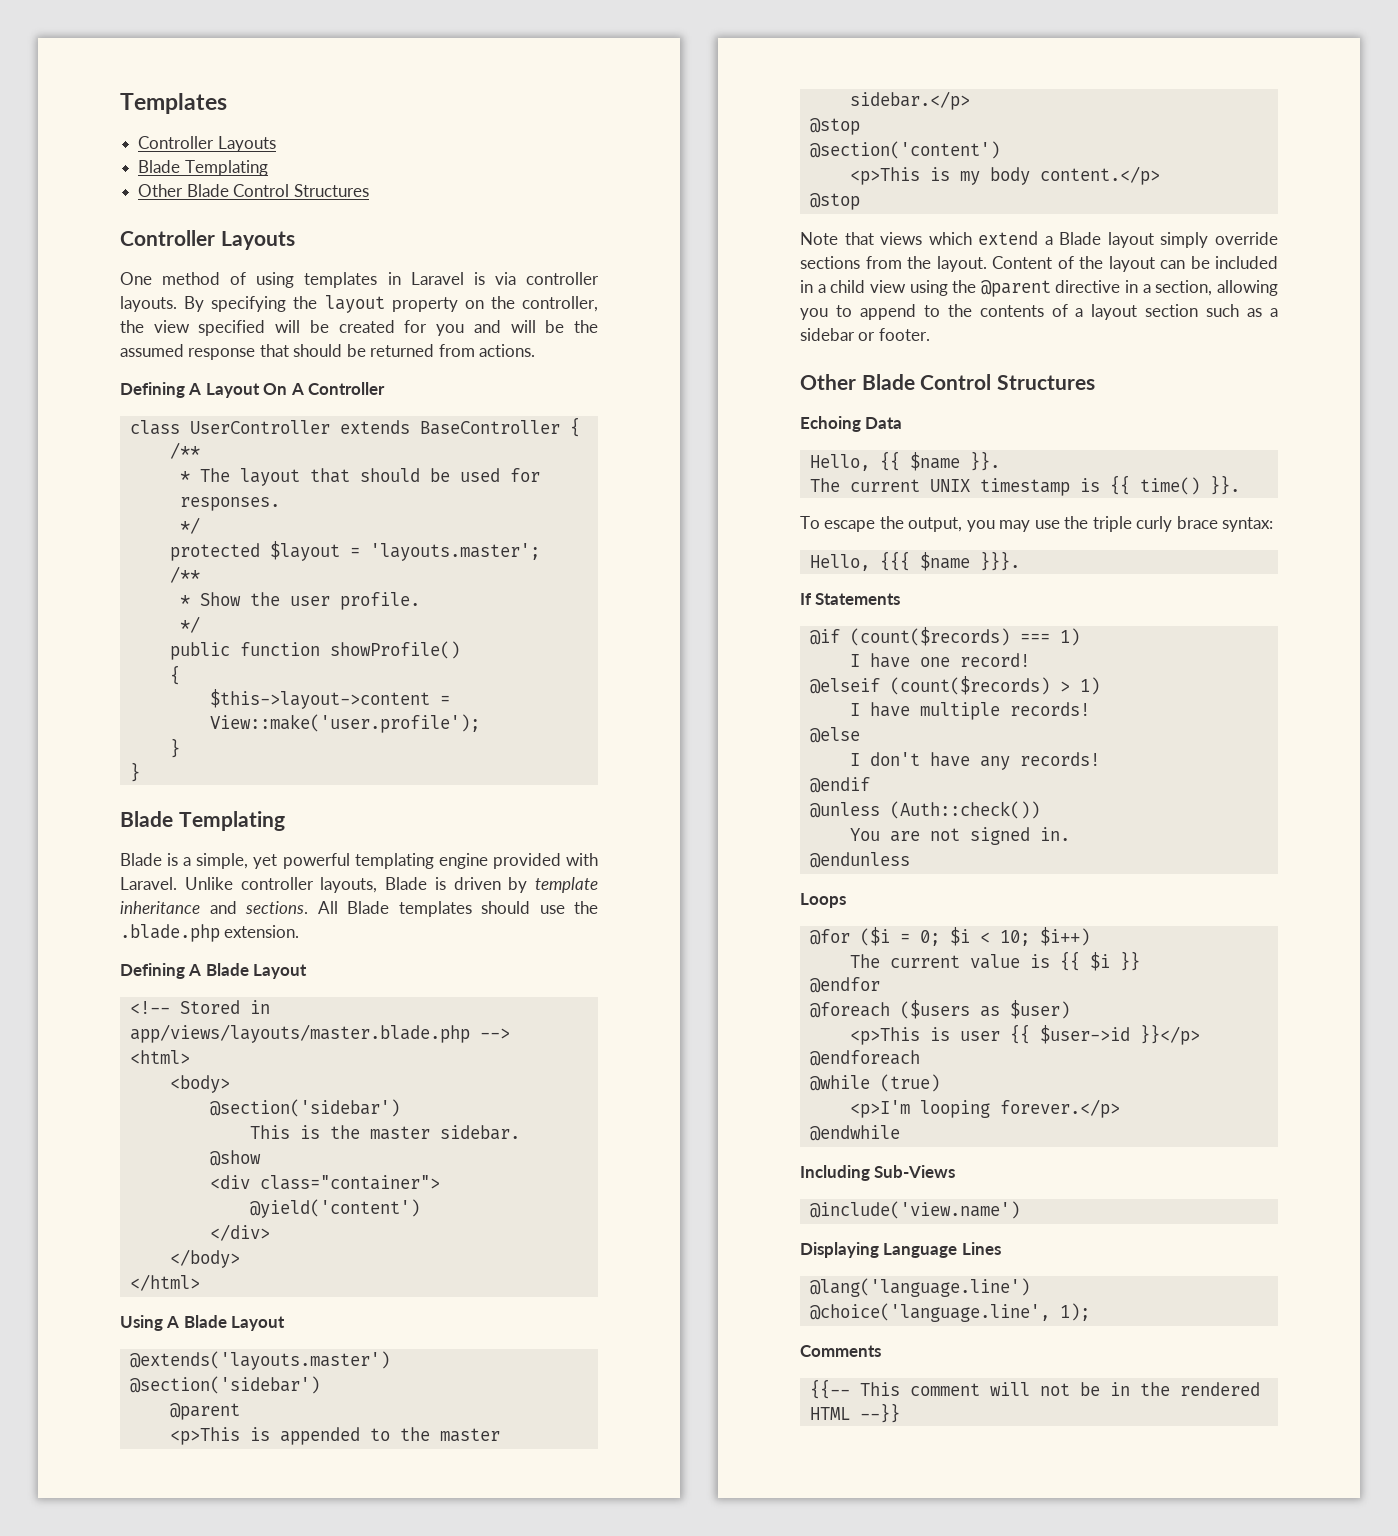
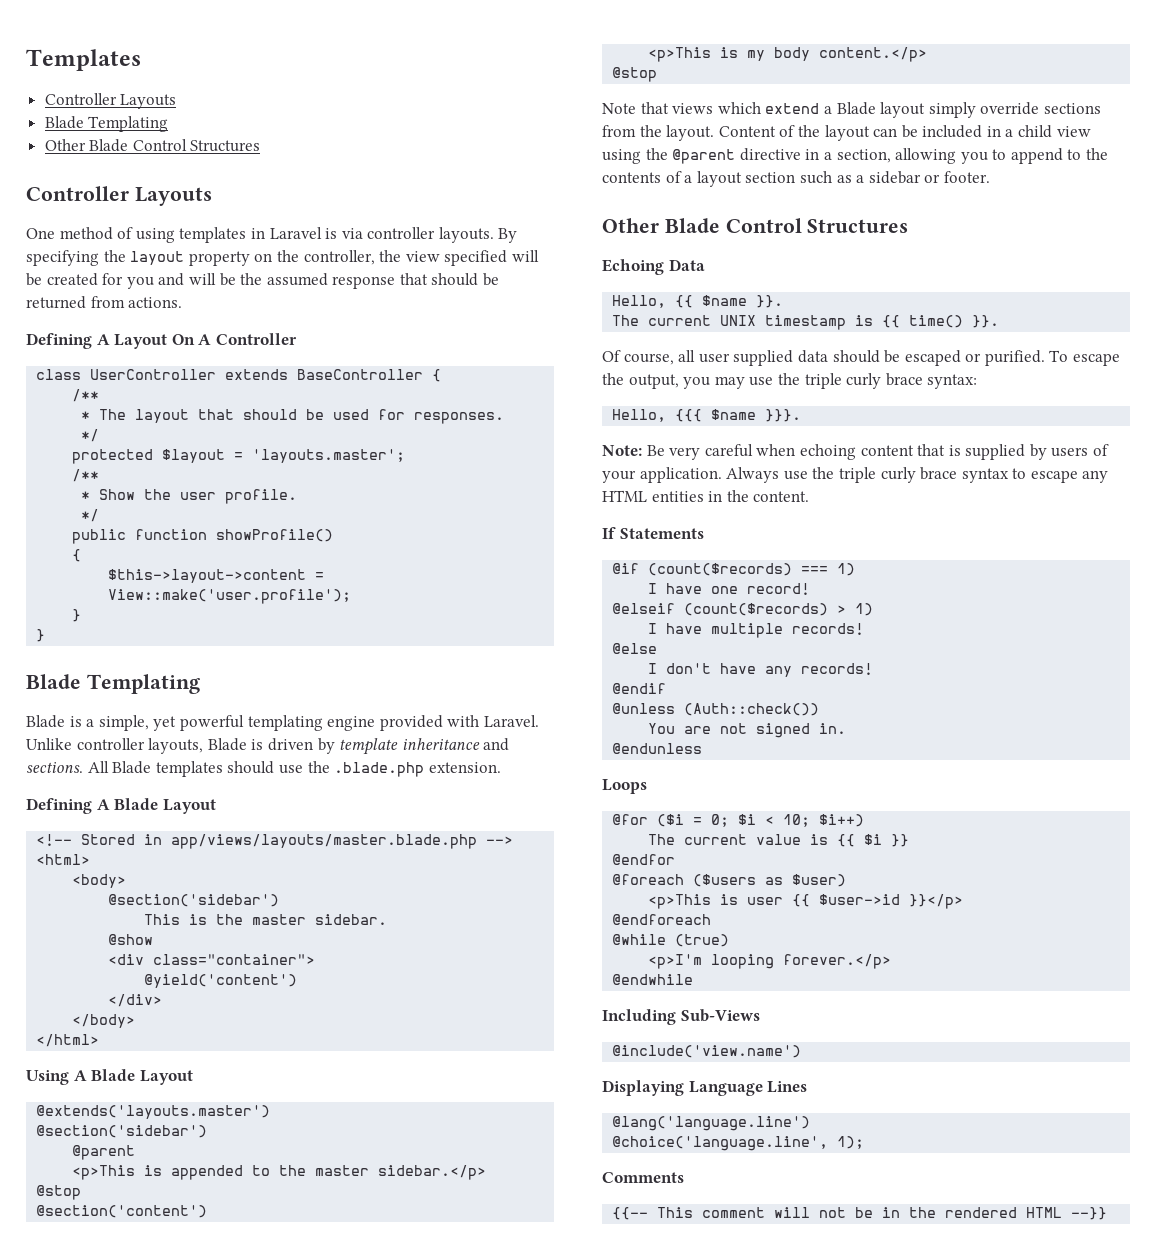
+ Of course, all user supplied data should be escaped or purified.
+ Note: Be very careful when echoing content that is supplied by users of your application. Always use the triple curly brace syntax to escape any HTML entities in the content.

